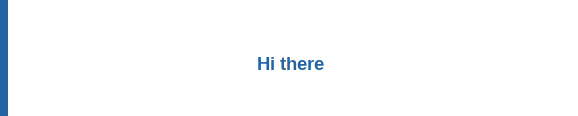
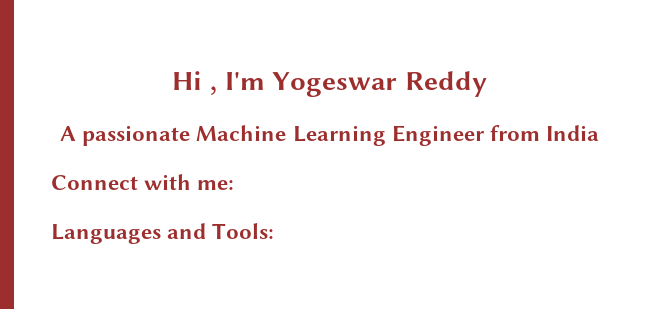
- Hi there
+ Hi , I'm Yogeswar Reddy
+ A passionate Machine Learning Engineer from India
+ Connect with me:
+ Languages and Tools:

